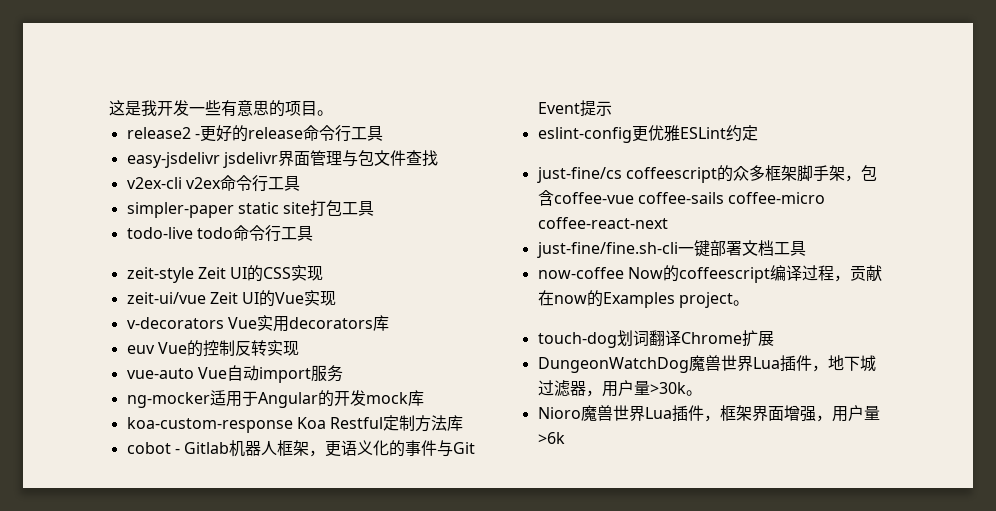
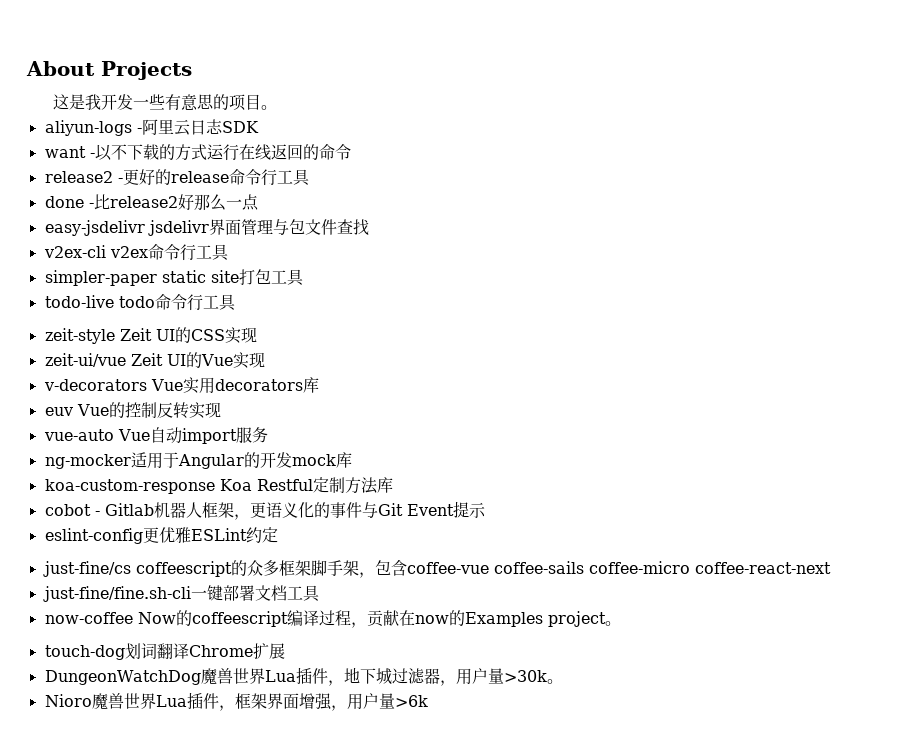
+ About Projects
+ aliyun-logs -阿里云日志SDK
+ want -以不下载的方式运行在线返回的命令
+ done -比release2好那么一点

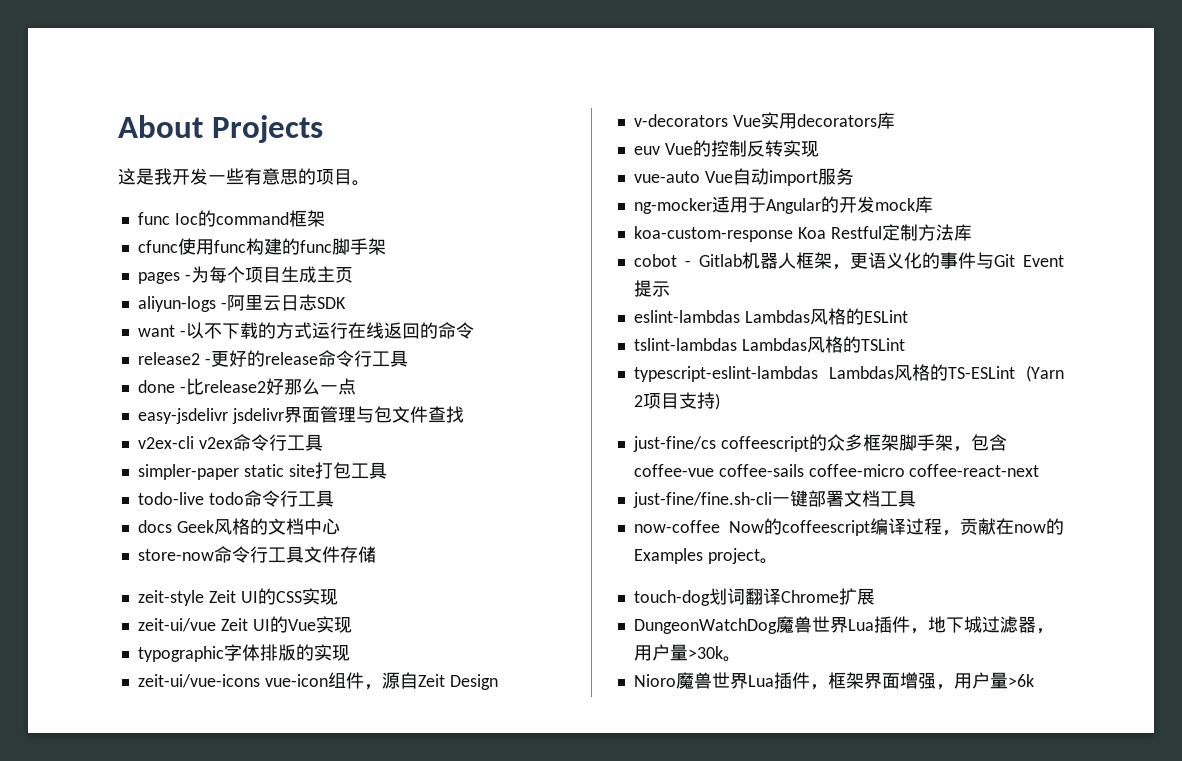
+ func Ioc的command框架
+ cfunc使用func构建的func脚手架
+ pages -为每个项目生成主页
+ docs Geek风格的文档中心
+ store-now命令行工具文件存储
+ typographic字体排版的实现
+ zeit-ui/vue-icons vue-icon组件，源自Zeit Design
- eslint-config更优雅ESLint约定
+ eslint-lambdas Lambdas风格的ESLint
+ tslint-lambdas Lambdas风格的TSLint
+ typescript-eslint-lambdas Lambdas风格的TS-ESLint (Yarn 2项目支持)

